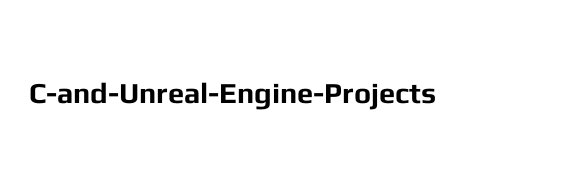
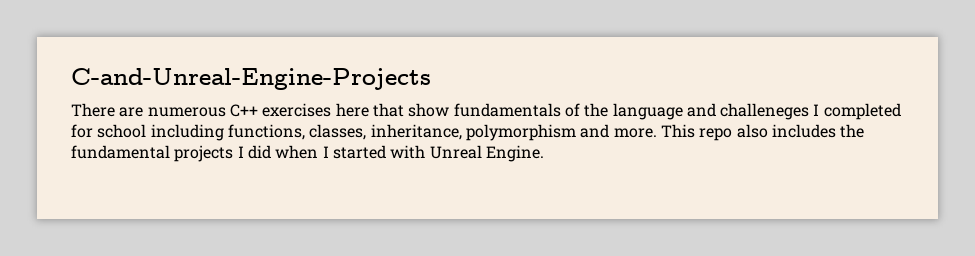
+ There are numerous C++ exercises here that show fundamentals of the language and challeneges I completed for school including functions, classes, inheritance, polymorphism and more. This repo also includes the fundamental projects I did when I started with Unreal Engine.

